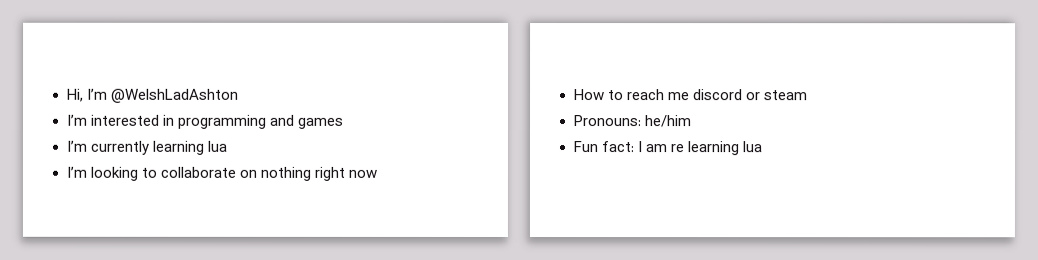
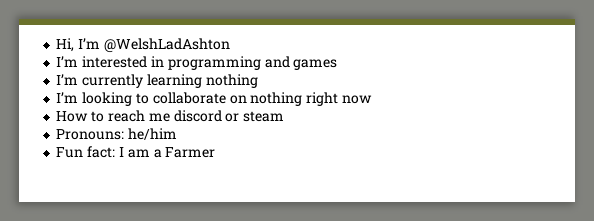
- I’m currently learning lua
+ I’m currently learning nothing
- Fun fact: I am re learning lua
+ Fun fact: I am a Farmer

